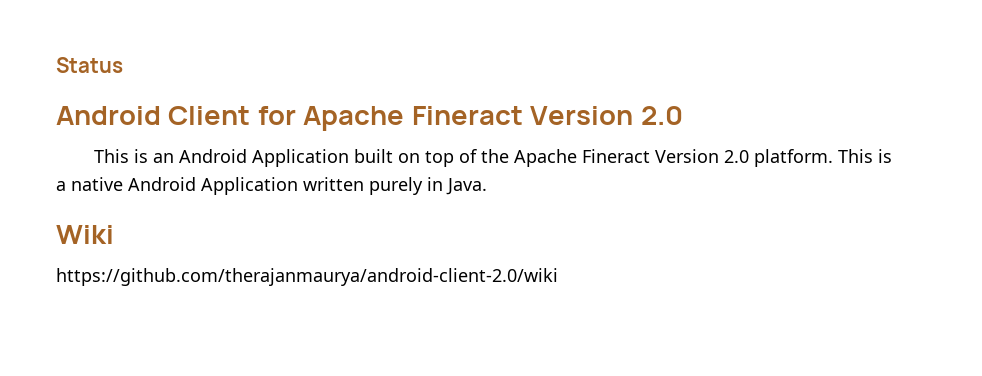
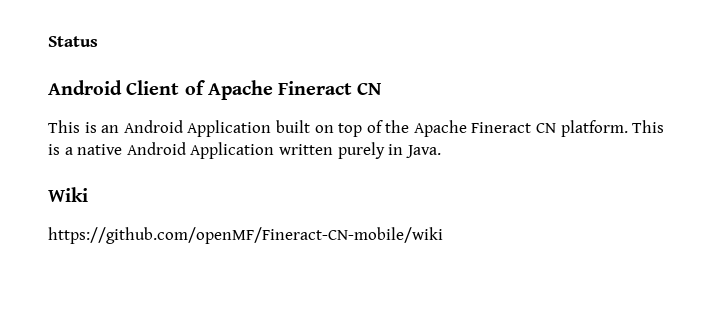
- Android Client for Apache Fineract Version 2.0
+ Android Client of Apache Fineract CN
- This is an Android Application built on top of the Apache Fineract Version 2.0 platform.
+ This is an Android Application built on top of the Apache Fineract CN platform.
- https://github.com/therajanmaurya/android-client-2.0/wiki
+ https://github.com/openMF/Fineract-CN-mobile/wiki

